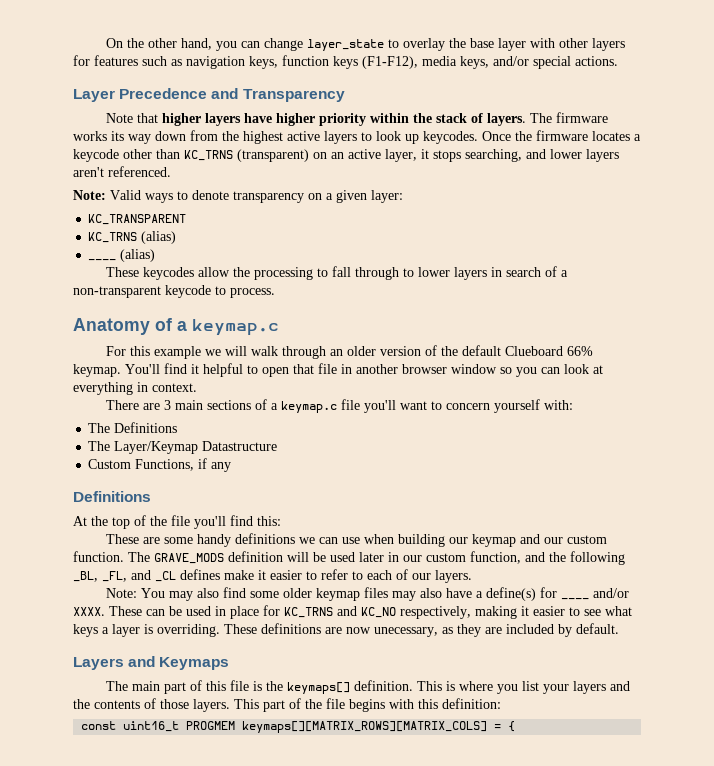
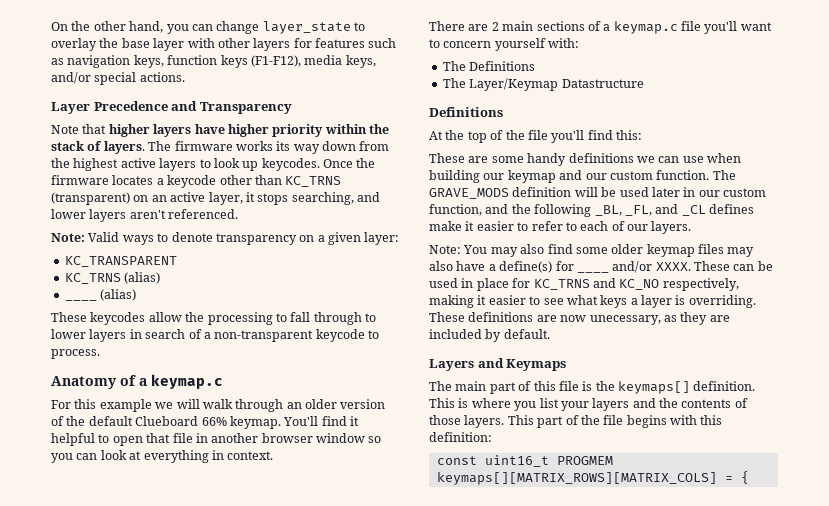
- There are 3 main sections of a keymap.c file you'll want to concern yourself with:
+ There are 2 main sections of a keymap.c file you'll want to concern yourself with:
- Custom Functions, if any

